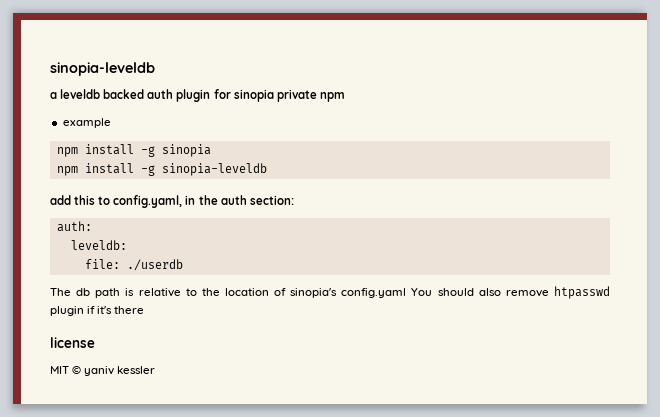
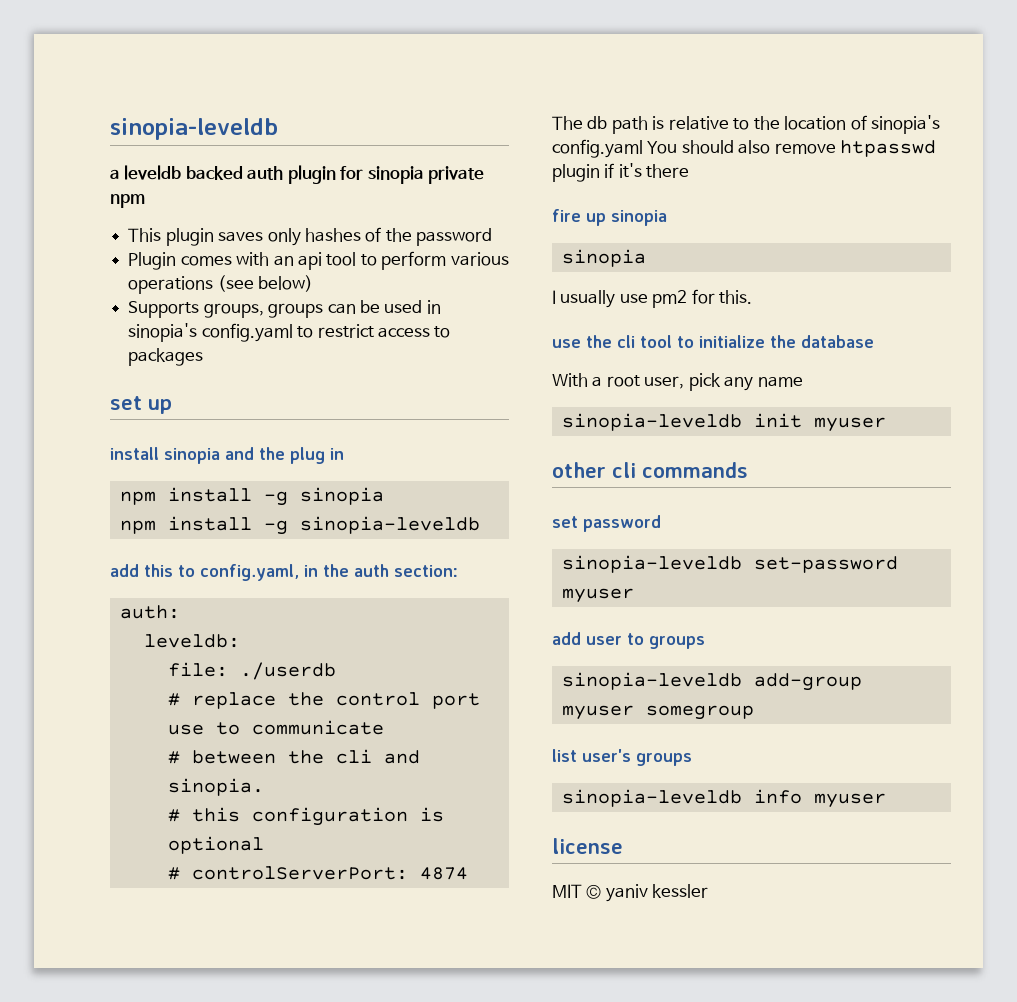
- example
+ This plugin saves only hashes of the password
+ Plugin comes with an api tool to perform various operations (see below)
+ Supports groups, groups can be used in sinopia's config.yaml to restrict access to packages
+ set up
+ install sinopia and the plug in
+ # replace the control port use to communicate
+ # between the cli and sinopia.
+ # this configuration is optional
+ # controlServerPort: 4874
+ fire up sinopia
+ sinopia
+ I usually use pm2 for this.
+ use the cli tool to initialize the database
+ With a root user, pick any name
+ sinopia-leveldb init myuser
+ other cli commands
+ set password
+ sinopia-leveldb set-password myuser
+ add user to groups
+ sinopia-leveldb add-group myuser somegroup
+ list user's groups
+ sinopia-leveldb info myuser

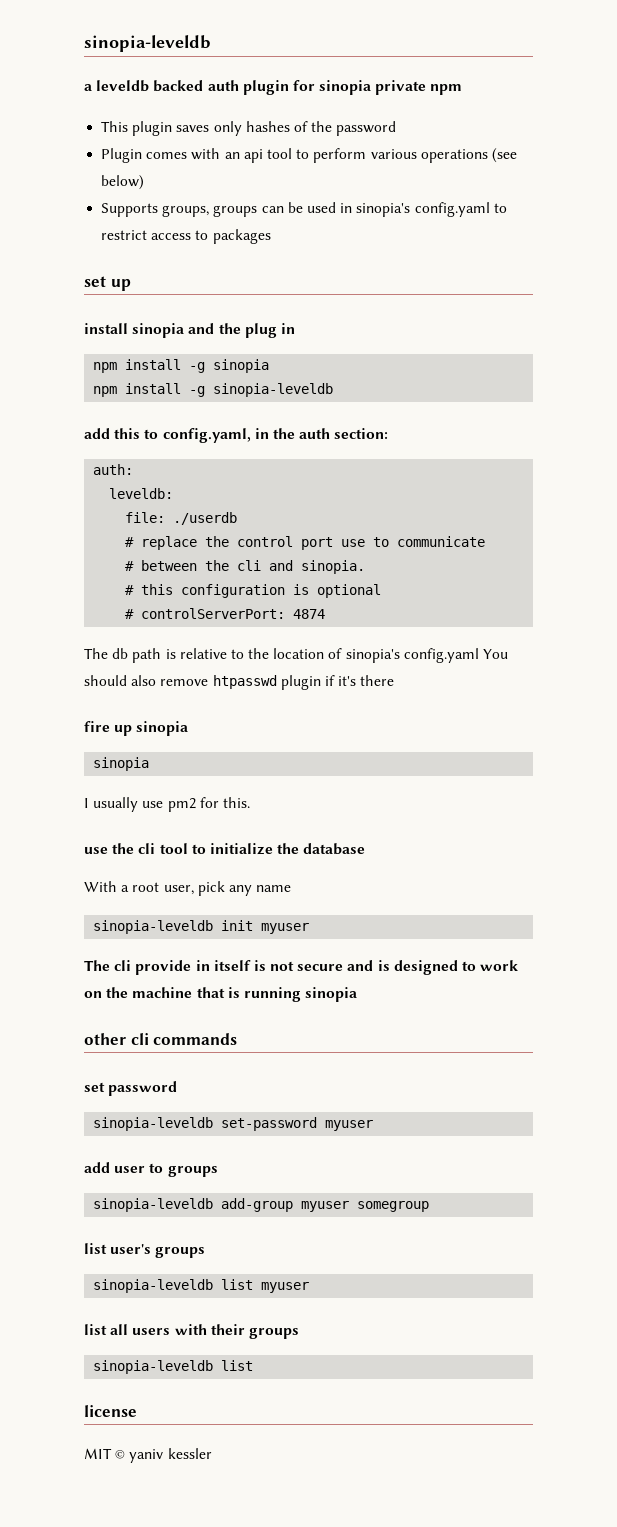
+ The cli provide in itself is not secure and is designed to work on the machine that is running sinopia
- sinopia-leveldb info myuser
+ sinopia-leveldb list myuser
+ list all users with their groups
+ sinopia-leveldb list

